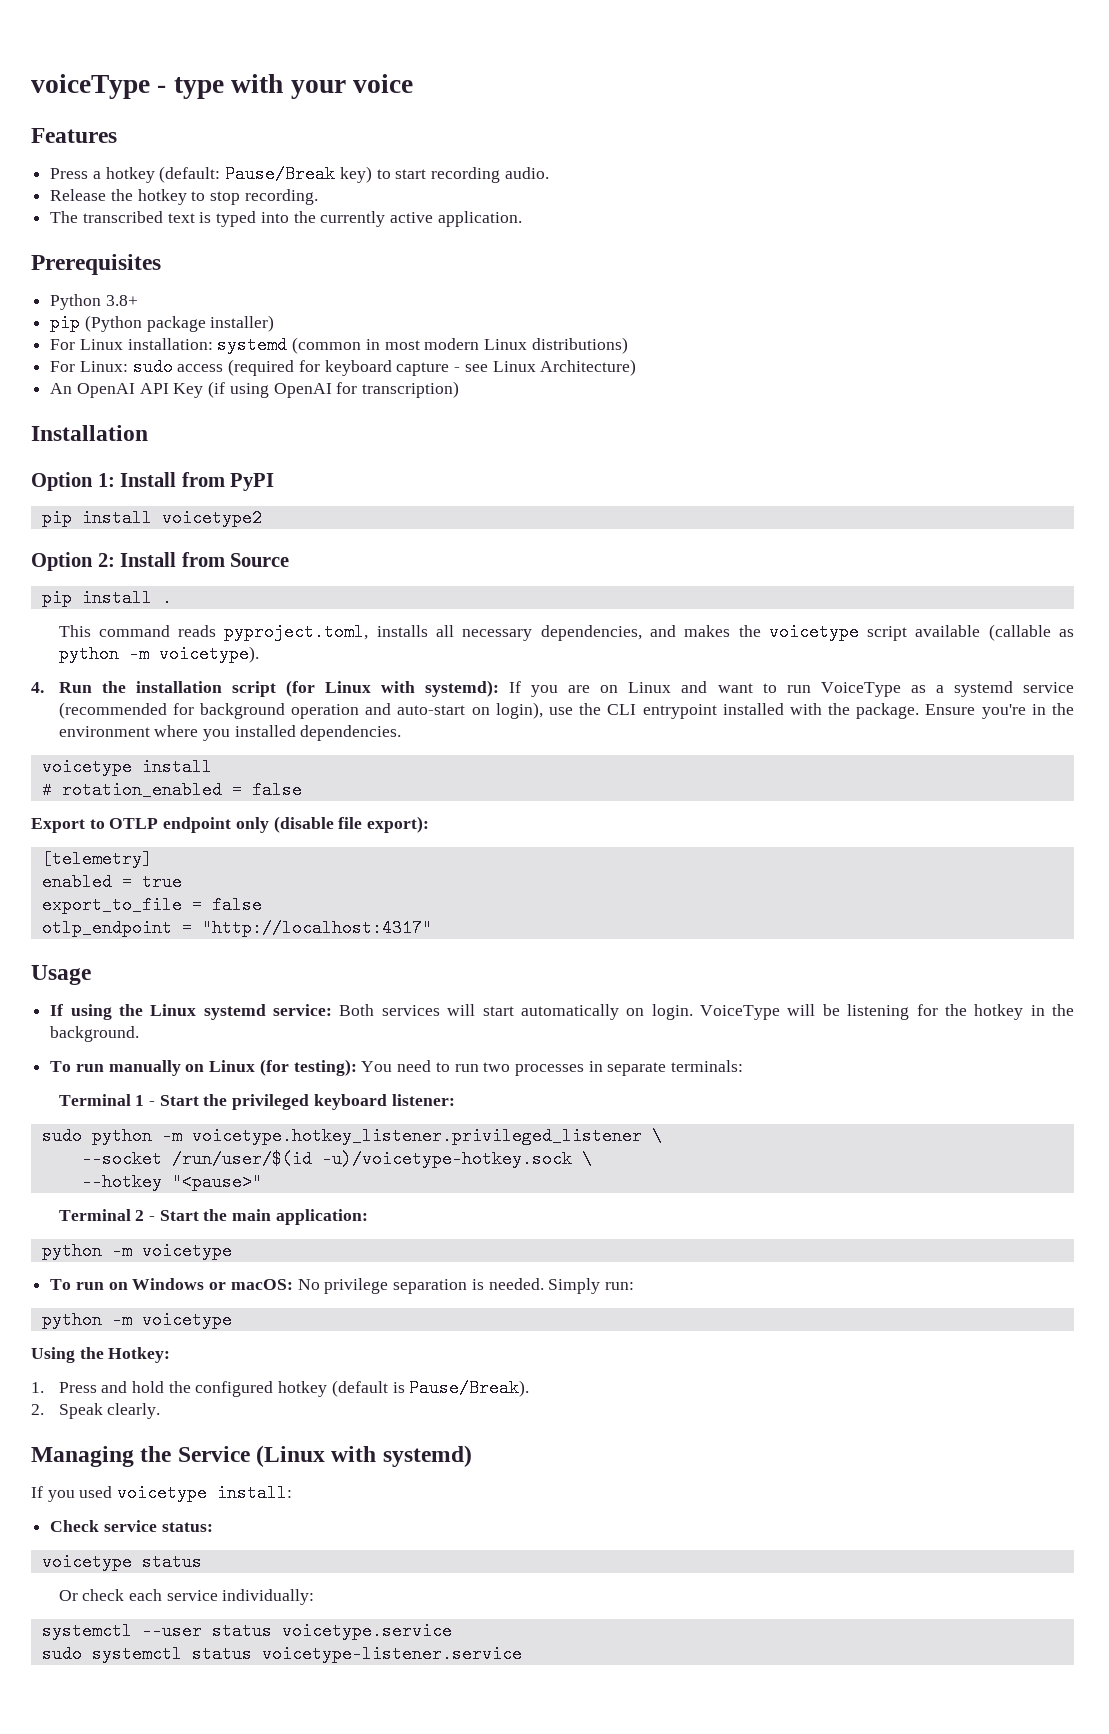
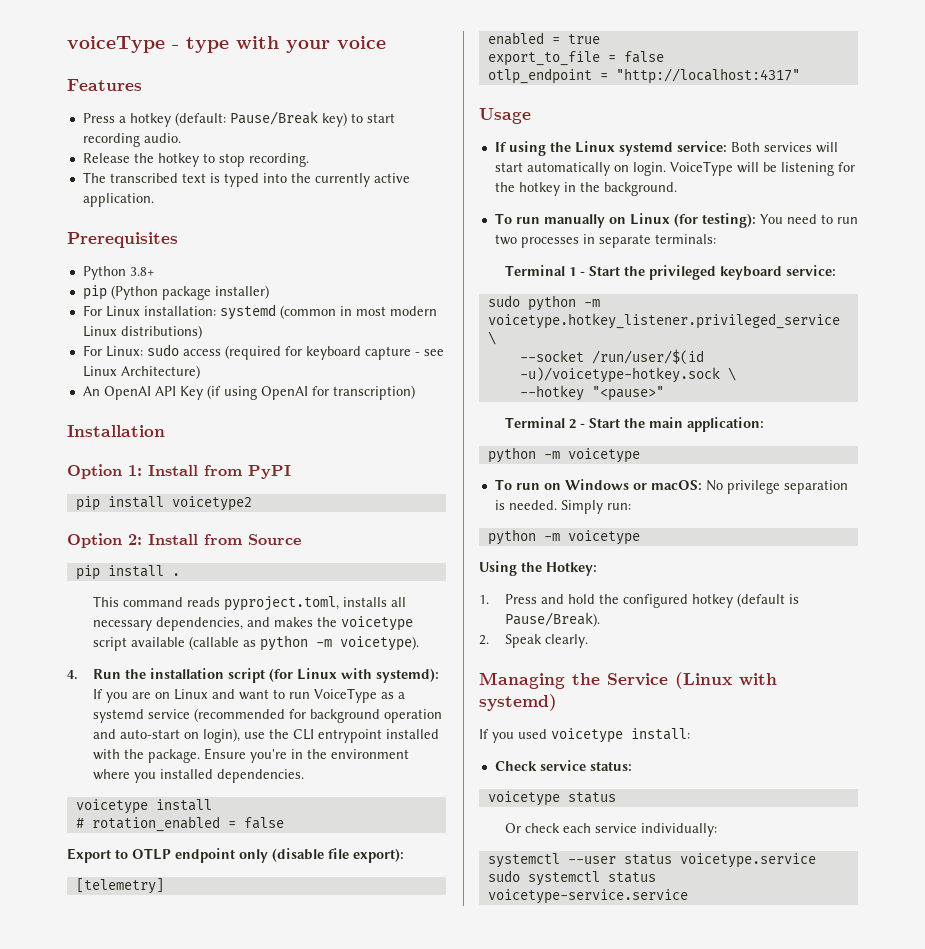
- Terminal 1 - Start the privileged keyboard listener:
+ Terminal 1 - Start the privileged keyboard service:
- sudo python -m voicetype.hotkey_listener.privileged_listener \
+ sudo python -m voicetype.hotkey_listener.privileged_service \
- sudo systemctl status voicetype-listener.service
+ sudo systemctl status voicetype-service.service

